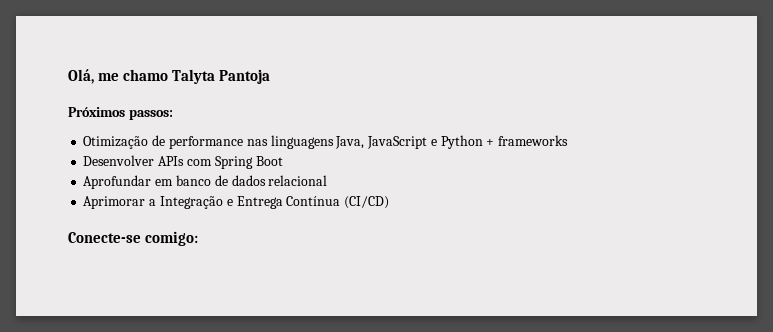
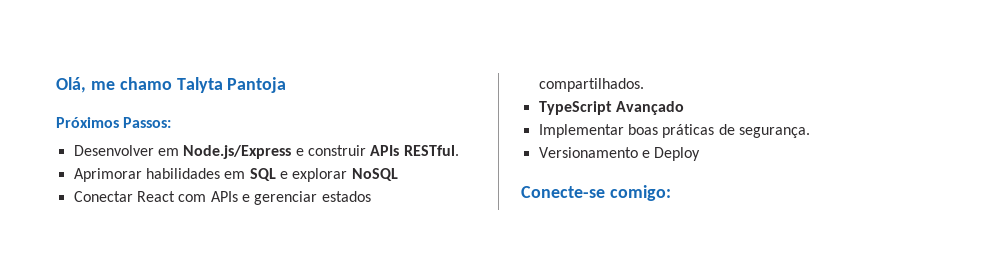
- Próximos passos:
- Otimização de performance nas linguagens Java, JavaScript e Python + frameworks
- Desenvolver APIs com Spring Boot
- Aprofundar em banco de dados relacional
- Aprimorar a Integração e Entrega Contínua (CI/CD)
+ Próximos Passos:
+ Desenvolver em Node.js/Express e construir APIs RESTful.
+ Aprimorar habilidades em SQL e explorar NoSQL
+ Conectar React com APIs e gerenciar estados compartilhados.
+ TypeScript Avançado
+ Implementar boas práticas de segurança.
+ Versionamento e Deploy

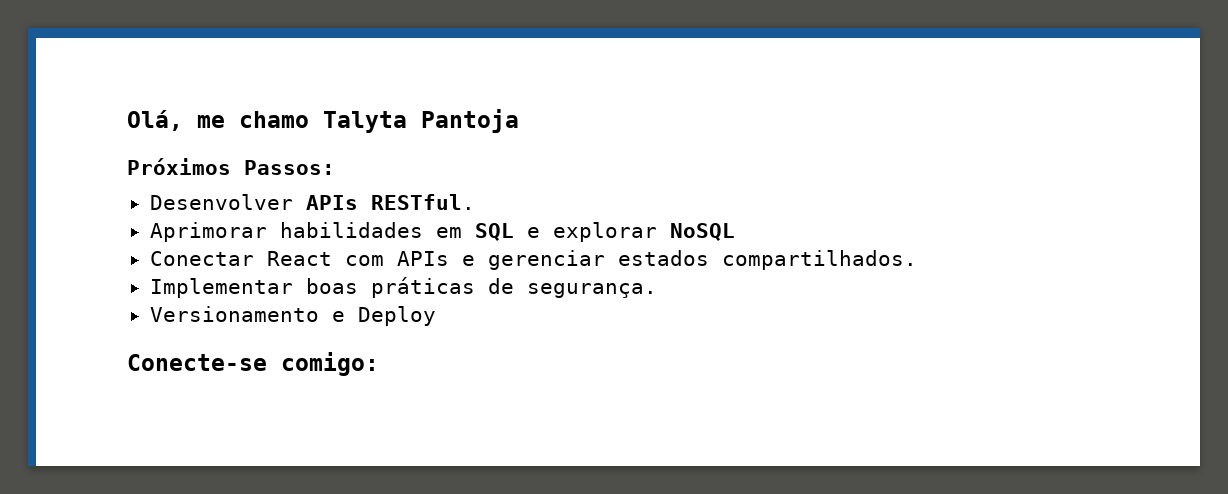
- Desenvolver em Node.js/Express e construir APIs RESTful.
+ Desenvolver APIs RESTful.
- TypeScript Avançado

